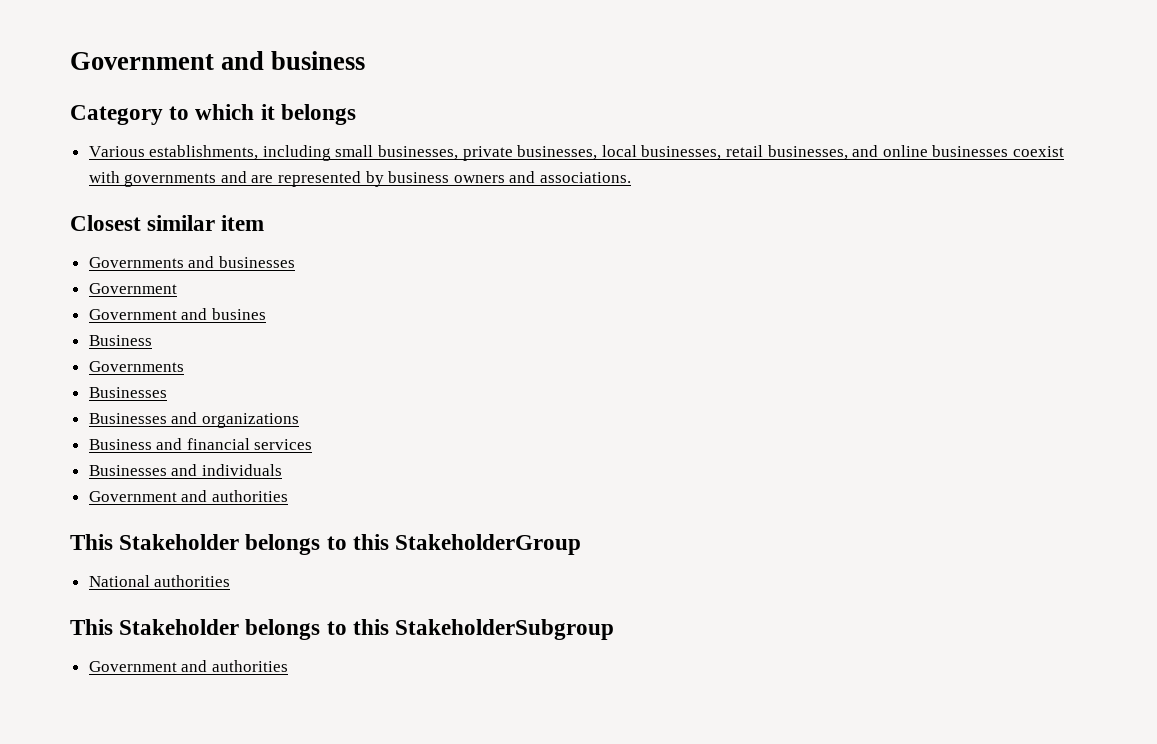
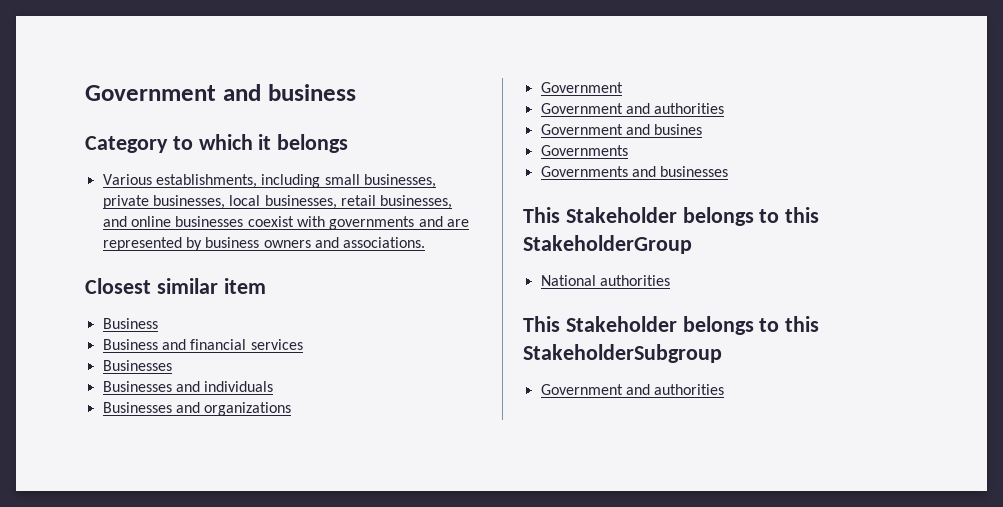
  Closest similar item
- Governments and businesses
- Government
- Government and busines
  Business
- Governments
- Businesses
- Businesses and organizations
  Business and financial services
+ Businesses
  Businesses and individuals
+ Businesses and organizations
+ Government
  Government and authorities
+ Government and busines
+ Governments
+ Governments and businesses

